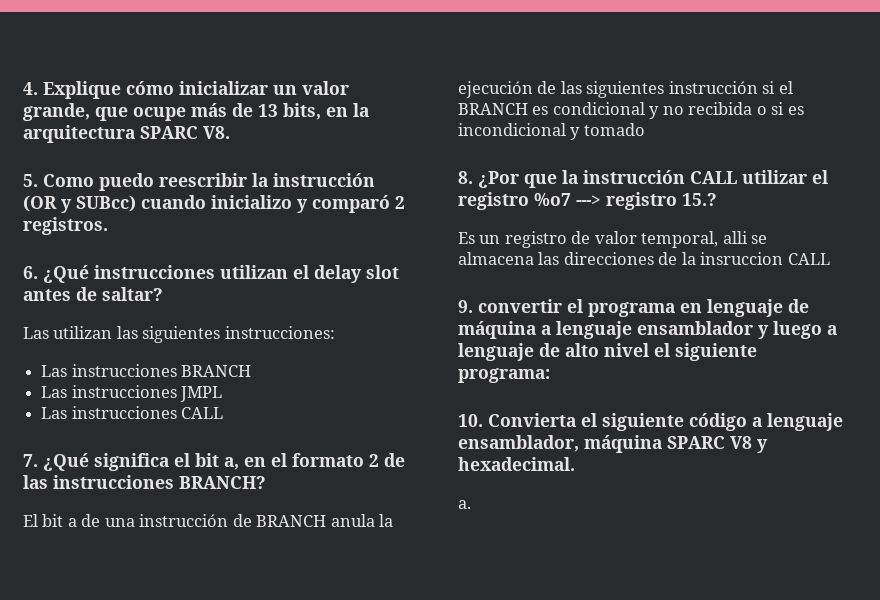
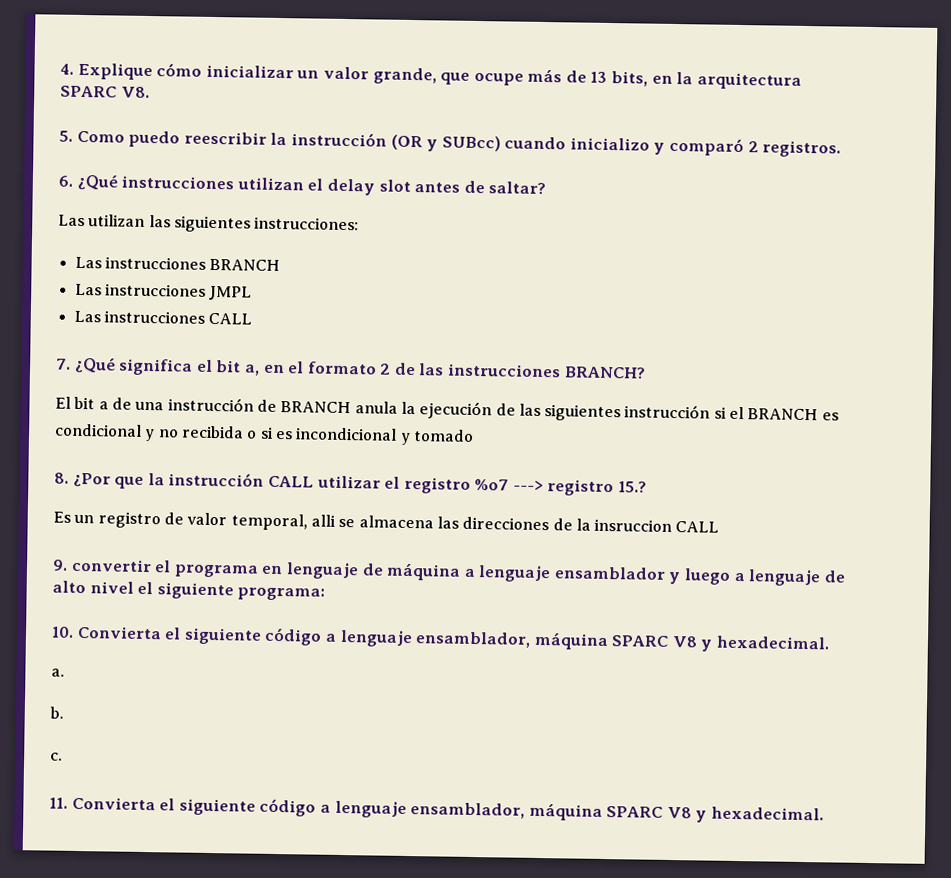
+ b.
+ c.
+ 11. Convierta el siguiente código a lenguaje ensamblador, máquina SPARC V8 y hexadecimal.

